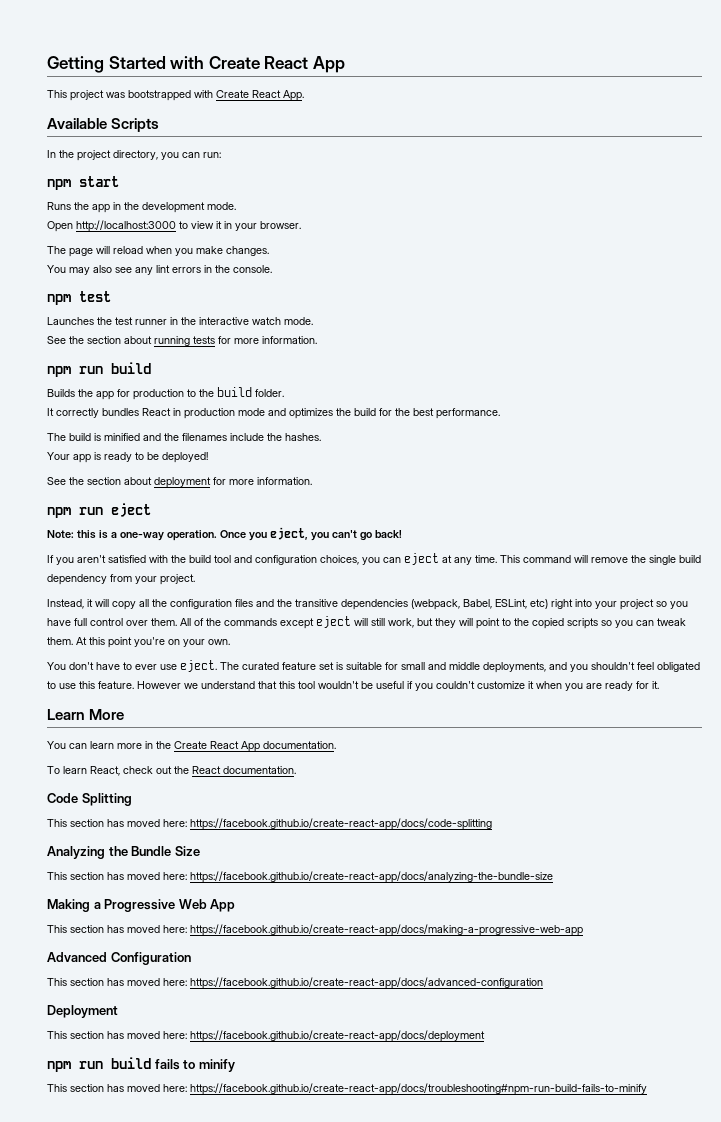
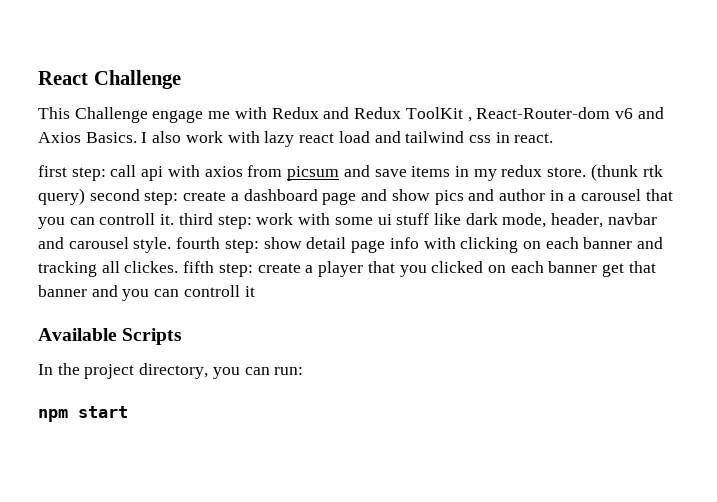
- Getting Started with Create React App
- This project was bootstrapped with Create React App.
+ React Challenge
+ This Challenge engage me with Redux and Redux ToolKit , React-Router-dom v6 and Axios Basics. I also work with lazy react load and tailwind css in react.
+ first step: call api with axios from picsum and save items in my redux store. (thunk rtk query) second step: create a dashboard page and show pics and author in a carousel that you can controll it. third step: work with some ui stuff like dark mode, header, navbar and carousel style. fourth step: show detail page info with clicking on each banner and tracking all clickes. fifth step: create a player that you clicked on each banner get that banner and you can controll it
- Runs the app in the development mode.
- Open http://localhost:3000 to view it in your browser.
- The page will reload when you make changes.
- You may also see any lint errors in the console.
- npm test
- Launches the test runner in the interactive watch mode.
- See the section about running tests for more information.
- npm run build
- Builds the app for production to the build folder.
- It correctly bundles React in production mode and optimizes the build for the best performance.
- The build is minified and the filenames include the hashes.
- Your app is ready to be deployed!
- See the section about deployment for more information.
- npm run eject
- Note: this is a one-way operation. Once you eject, you can't go back!
- If you aren't satisfied with the build tool and configuration choices, you can eject at any time. This command will remove the single build dependency from your project.
- Instead, it will copy all the configuration files and the transitive dependencies (webpack, Babel, ESLint, etc) right into your project so you have full control over them. All of the commands except eject will still work, but they will point to the copied scripts so you can tweak them. At this point you're on your own.
- You don't have to ever use eject. The curated feature set is suitable for small and middle deployments, and you shouldn't feel obligated to use this feature. However we understand that this tool wouldn't be useful if you couldn't customize it when you are ready for it.
- Learn More
- You can learn more in the Create React App documentation.
- To learn React, check out the React documentation.
- Code Splitting
- This section has moved here: https://facebook.github.io/create-react-app/docs/code-splitting
- Analyzing the Bundle Size
- This section has moved here: https://facebook.github.io/create-react-app/docs/analyzing-the-bundle-size
- Making a Progressive Web App
- This section has moved here: https://facebook.github.io/create-react-app/docs/making-a-progressive-web-app
- Advanced Configuration
- This section has moved here: https://facebook.github.io/create-react-app/docs/advanced-configuration
- Deployment
- This section has moved here: https://facebook.github.io/create-react-app/docs/deployment
- npm run build fails to minify
- This section has moved here: https://facebook.github.io/create-react-app/docs/troubleshooting#npm-run-build-fails-to-minify

